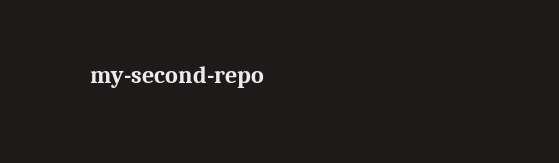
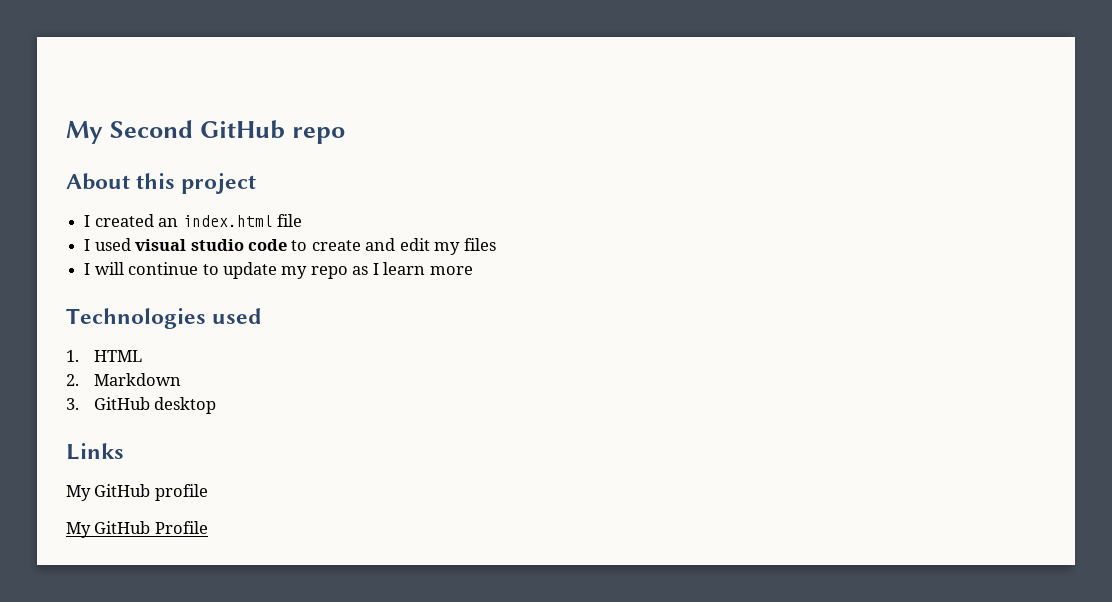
- my-second-repo
+ My Second GitHub repo
+ About this project
+ I created an index.html file
+ I used visual studio code to create and edit my files
+ I will continue to update my repo as I learn more
+ Technologies used
+ 1. HTML
+ 2. Markdown
+ 3. GitHub desktop
+ Links
+ My GitHub profile
+ My GitHub Profile

